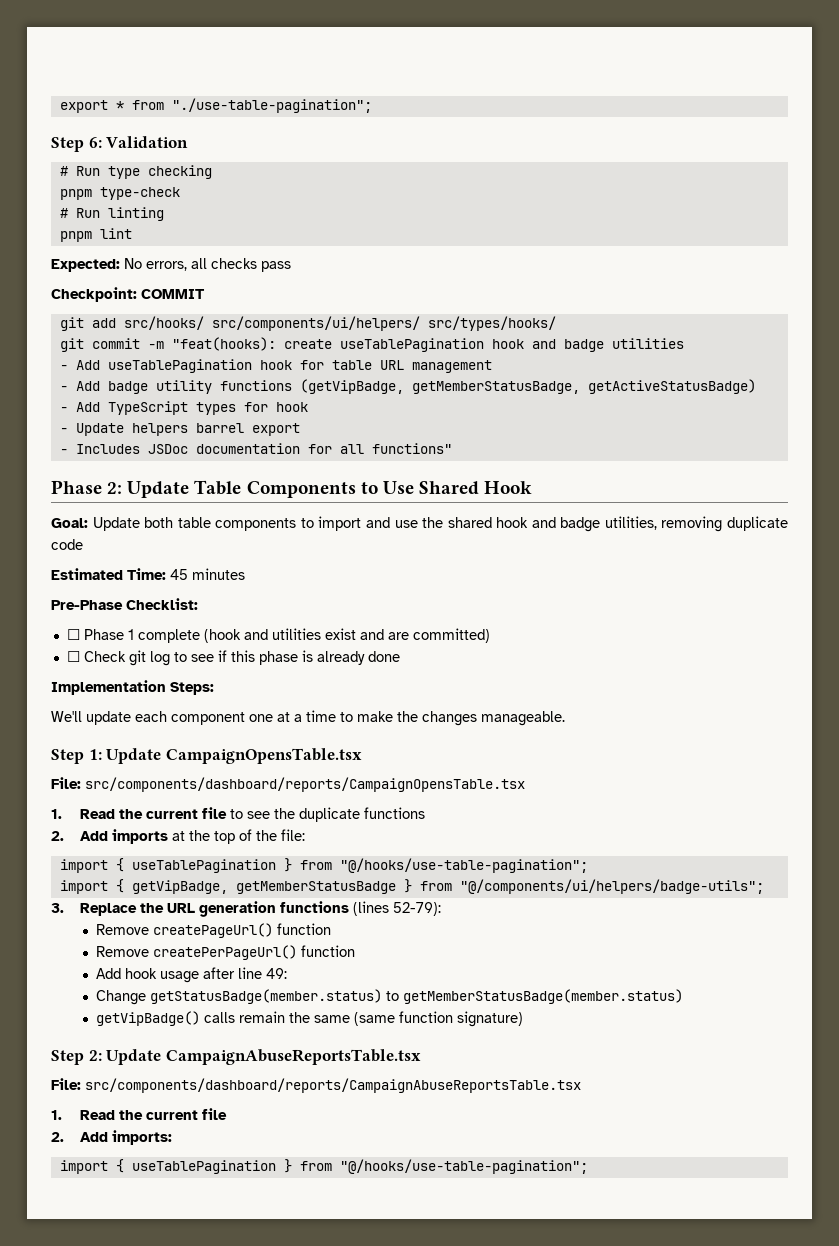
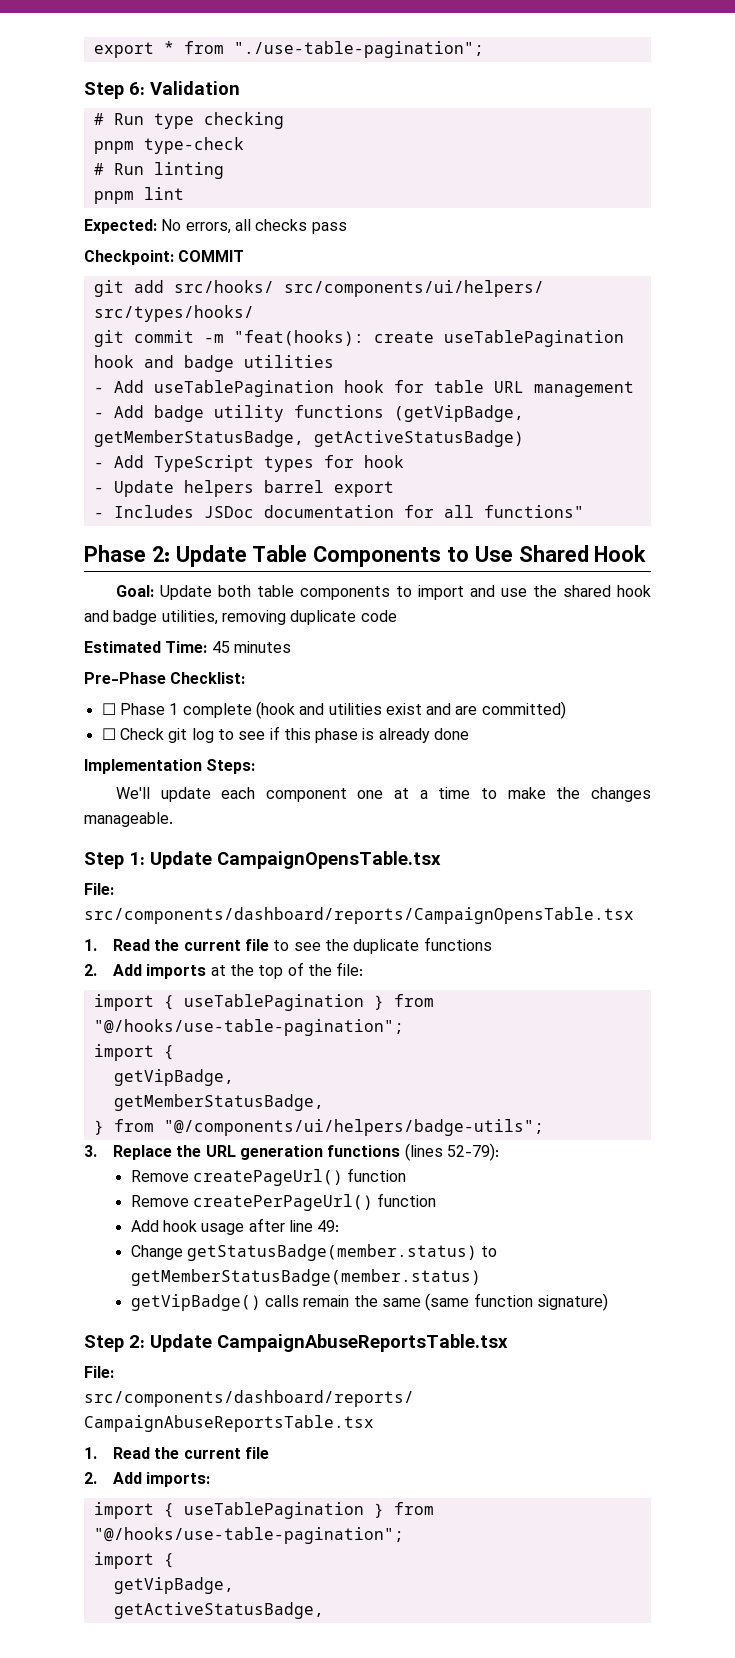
  2. Add imports at the top of the file:
  import { useTablePagination } from "@/hooks/use-table-pagination";
- import { getVipBadge, getMemberStatusBadge } from "@/components/ui/helpers/badge-utils";
+ import {
+ getVipBadge,
+ getMemberStatusBadge,
+ } from "@/components/ui/helpers/badge-utils";
  2. Add imports:
  import { useTablePagination } from "@/hooks/use-table-pagination";
+ import {
+ getVipBadge,
+ getActiveStatusBadge,

